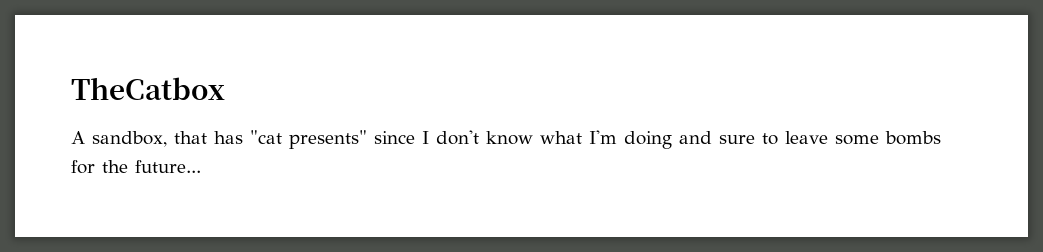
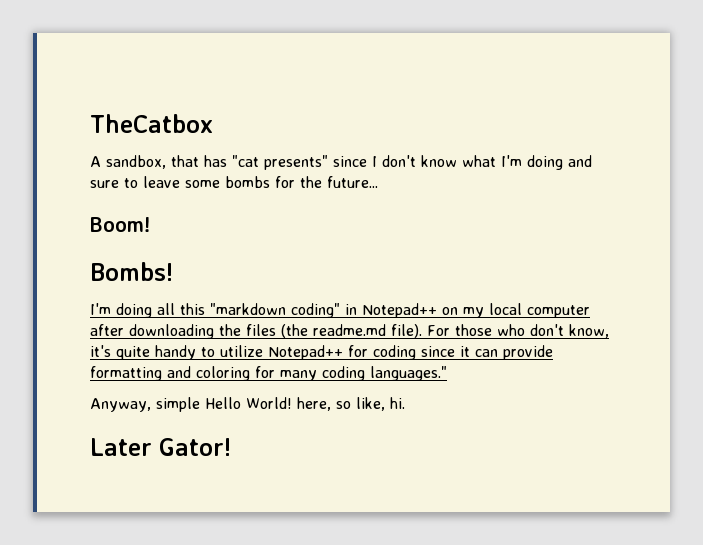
+ Boom!
+ Bombs!
+ I'm doing all this "markdown coding" in Notepad++ on my local computer after downloading the files (the readme.md file). For those who don't know, it's quite handy to utilize Notepad++ for coding since it can provide formatting and coloring for many coding languages."
+ Anyway, simple Hello World! here, so like, hi.
+ Later Gator!

